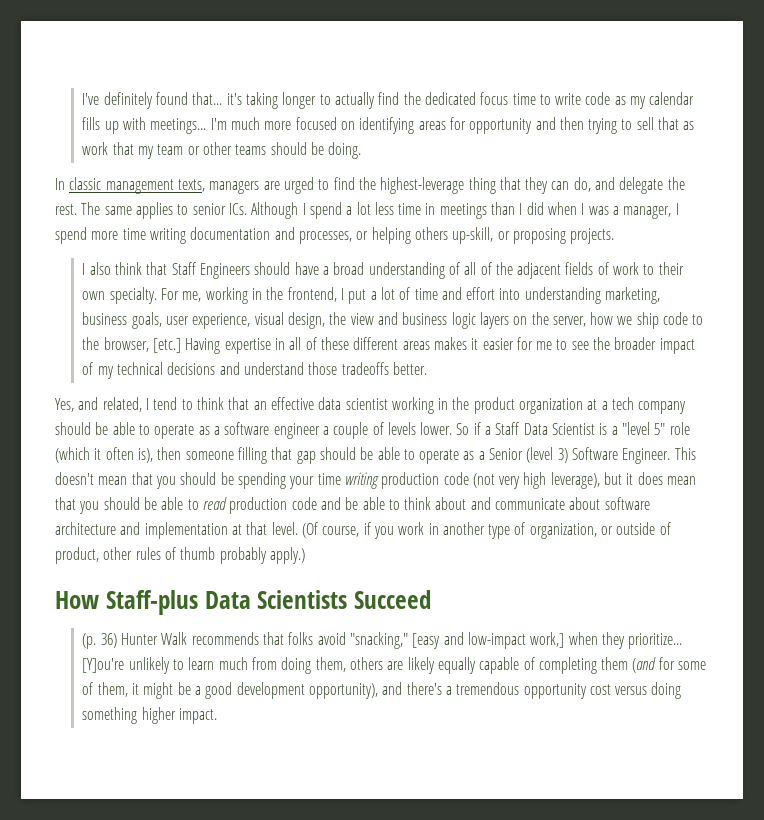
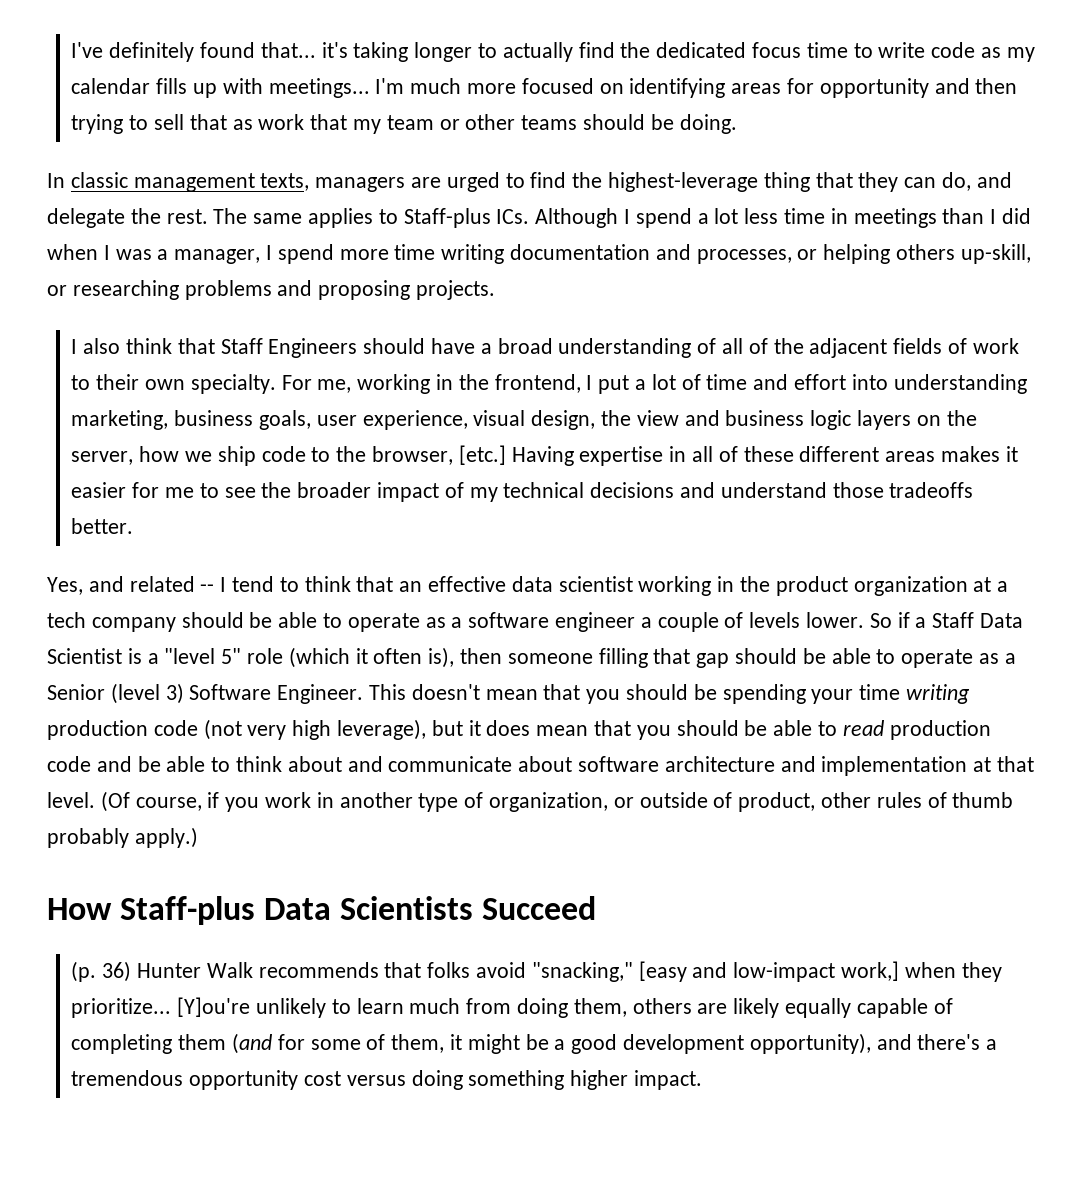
- The same applies to senior ICs. Although I spend a lot less time in meetings than I did when I was a manager, I spend more time writing documentation and processes, or helping others up-skill, or proposing projects.
+ The same applies to Staff-plus ICs. Although I spend a lot less time in meetings than I did when I was a manager, I spend more time writing documentation and processes, or helping others up-skill, or researching problems and proposing projects.
- Yes, and related, I tend to think that an effective data scientist working in the product organization at a tech company should be able to operate as a software engineer a couple of levels lower.
+ Yes, and related -- I tend to think that an effective data scientist working in the product organization at a tech company should be able to operate as a software engineer a couple of levels lower.

